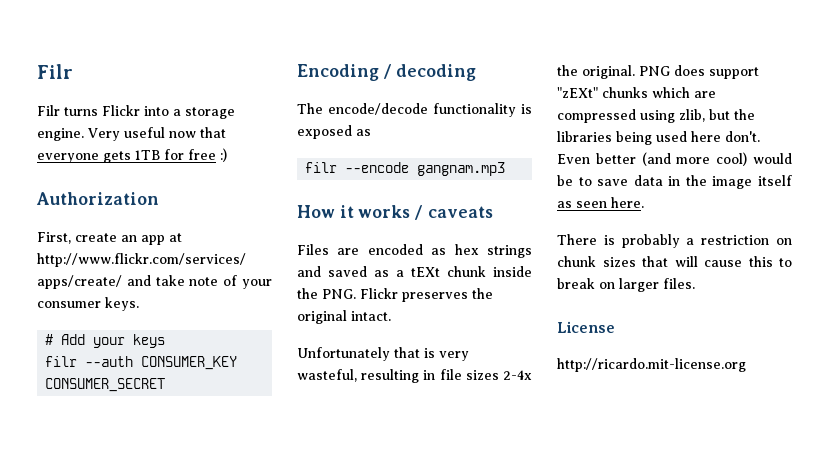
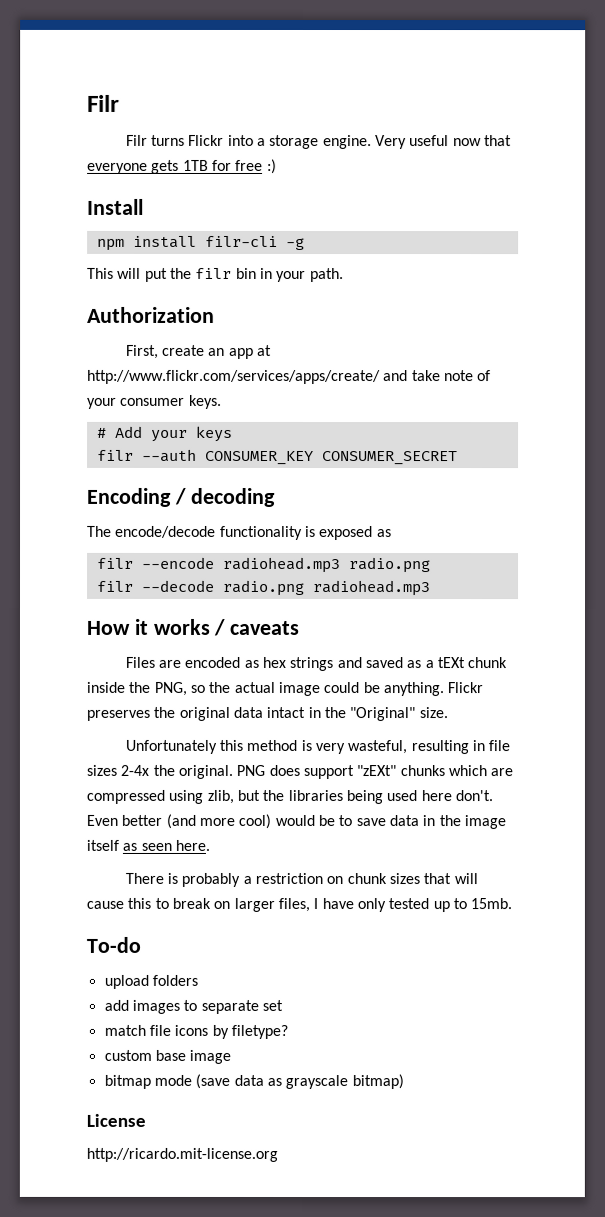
+ Install
+ npm install filr-cli -g
+ This will put the filr bin in your path.
- filr --encode gangnam.mp3
+ filr --encode radiohead.mp3 radio.png
+ filr --decode radio.png radiohead.mp3
- Files are encoded as hex strings and saved as a tEXt chunk inside the PNG. Flickr preserves the original intact.
+ Files are encoded as hex strings and saved as a tEXt chunk inside the PNG, so the actual image could be anything. Flickr preserves the original data intact in the "Original" size.
- Unfortunately that is very wasteful, resulting in file sizes 2-4x the original.
+ Unfortunately this method is very wasteful, resulting in file sizes 2-4x the original.
- There is probably a restriction on chunk sizes that will cause this to break on larger files.
+ There is probably a restriction on chunk sizes that will cause this to break on larger files, I have only tested up to 15mb.
+ To-do
+ upload folders
+ add images to separate set
+ match file icons by filetype?
+ custom base image
+ bitmap mode (save data as grayscale bitmap)

